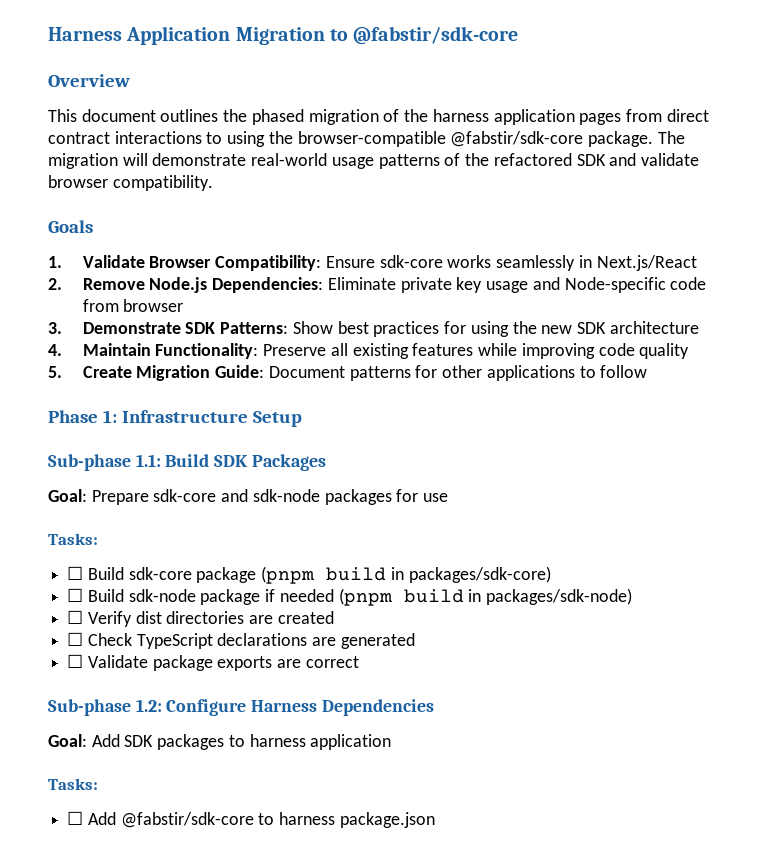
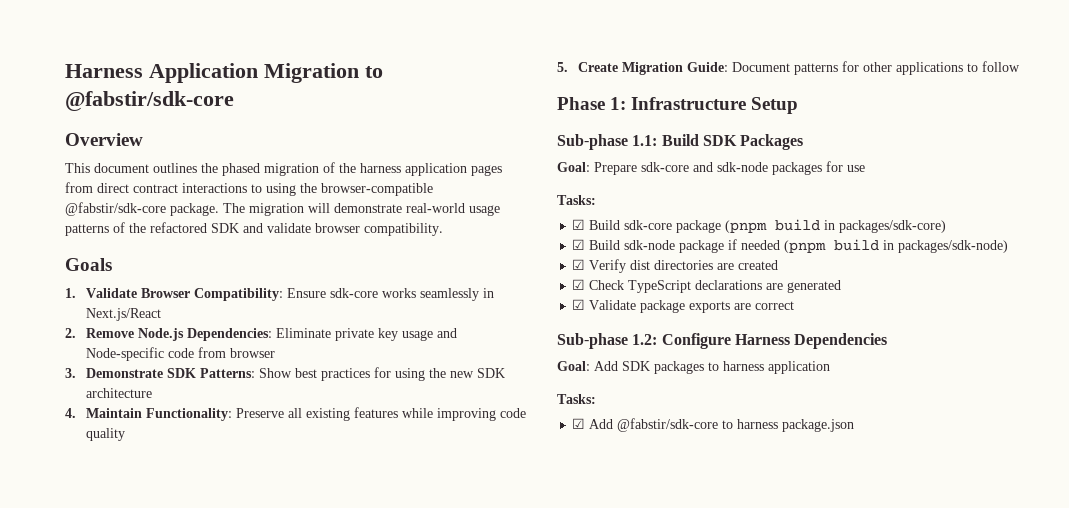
- ☐ Build sdk-core package (pnpm build in packages/sdk-core)
+ ☑ Build sdk-core package (pnpm build in packages/sdk-core)
- ☐ Build sdk-node package if needed (pnpm build in packages/sdk-node)
+ ☑ Build sdk-node package if needed (pnpm build in packages/sdk-node)
- ☐ Verify dist directories are created
+ ☑ Verify dist directories are created
- ☐ Check TypeScript declarations are generated
+ ☑ Check TypeScript declarations are generated
- ☐ Validate package exports are correct
+ ☑ Validate package exports are correct
- ☐ Add @fabstir/sdk-core to harness package.json
+ ☑ Add @fabstir/sdk-core to harness package.json

